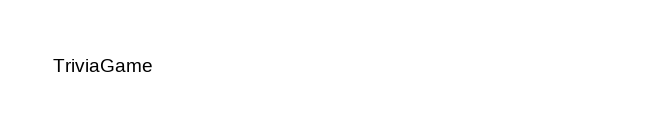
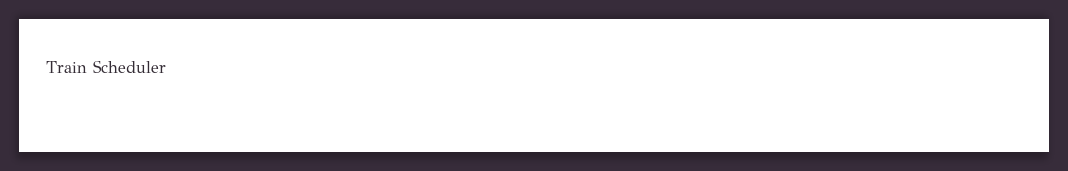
- TriviaGame
+ Train Scheduler

